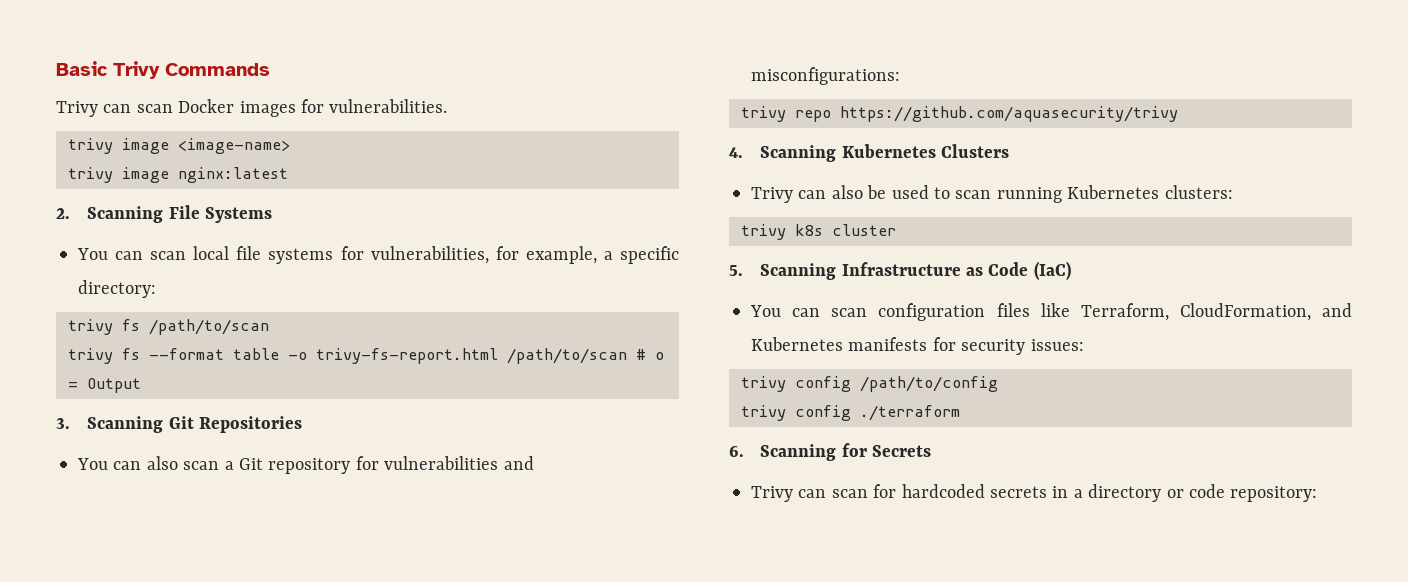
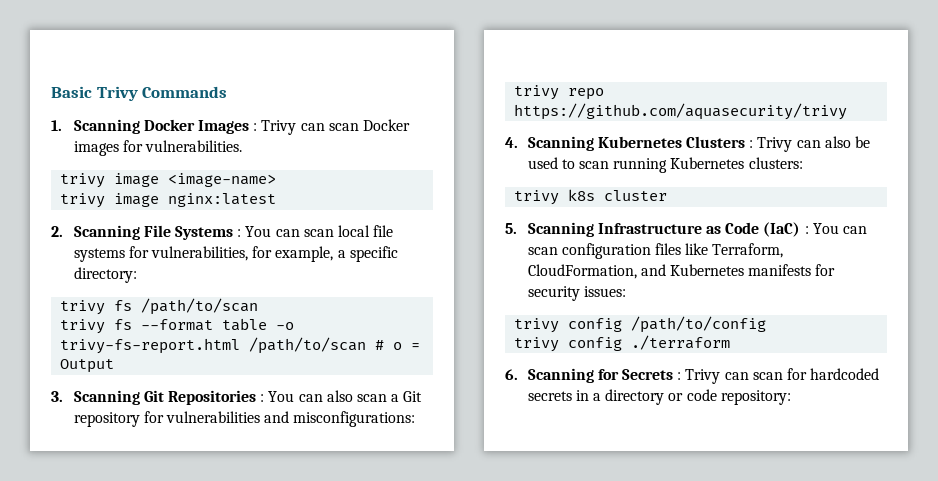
- Trivy can scan Docker images for vulnerabilities.
+ 1. Scanning Docker Images : Trivy can scan Docker images for vulnerabilities.
- 2. Scanning File Systems
- You can scan local file systems for vulnerabilities, for example, a specific directory:
+ 2. Scanning File Systems : You can scan local file systems for vulnerabilities, for example, a specific directory:
- 3. Scanning Git Repositories
- You can also scan a Git repository for vulnerabilities and misconfigurations:
+ 3. Scanning Git Repositories : You can also scan a Git repository for vulnerabilities and misconfigurations:
- 4. Scanning Kubernetes Clusters
- Trivy can also be used to scan running Kubernetes clusters:
+ 4. Scanning Kubernetes Clusters : Trivy can also be used to scan running Kubernetes clusters:
- 5. Scanning Infrastructure as Code (IaC)
- You can scan configuration files like Terraform, CloudFormation, and Kubernetes manifests for security issues:
+ 5. Scanning Infrastructure as Code (IaC) : You can scan configuration files like Terraform, CloudFormation, and Kubernetes manifests for security issues:
- 6. Scanning for Secrets
- Trivy can scan for hardcoded secrets in a directory or code repository:
+ 6. Scanning for Secrets : Trivy can scan for hardcoded secrets in a directory or code repository:

